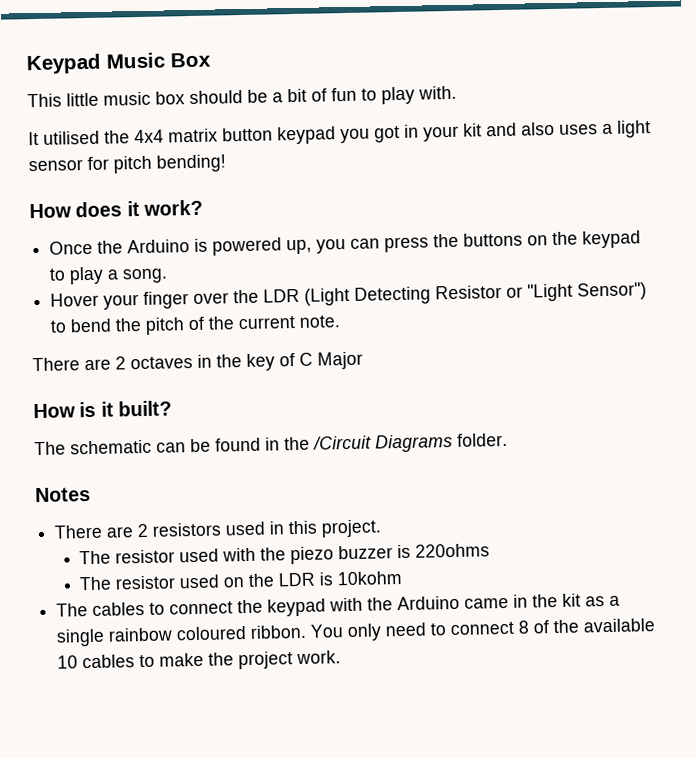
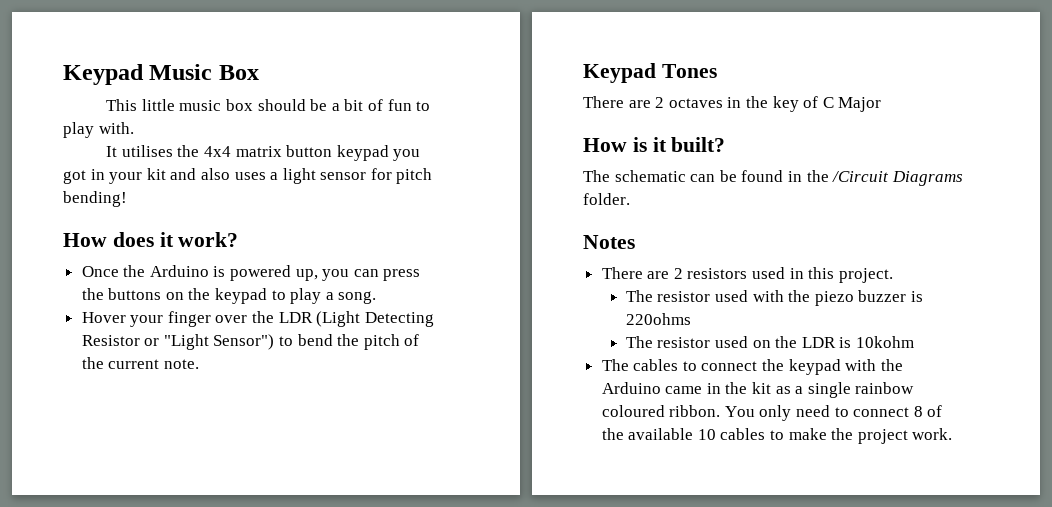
- It utilised the 4x4 matrix button keypad you got in your kit and also uses a light sensor for pitch bending!
+ It utilises the 4x4 matrix button keypad you got in your kit and also uses a light sensor for pitch bending!
+ Keypad Tones

